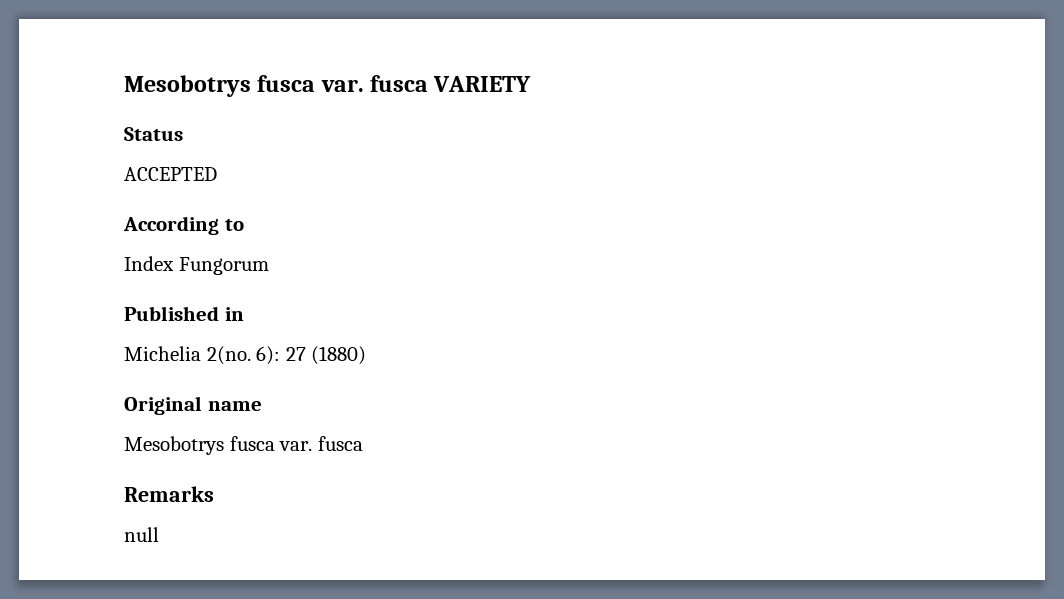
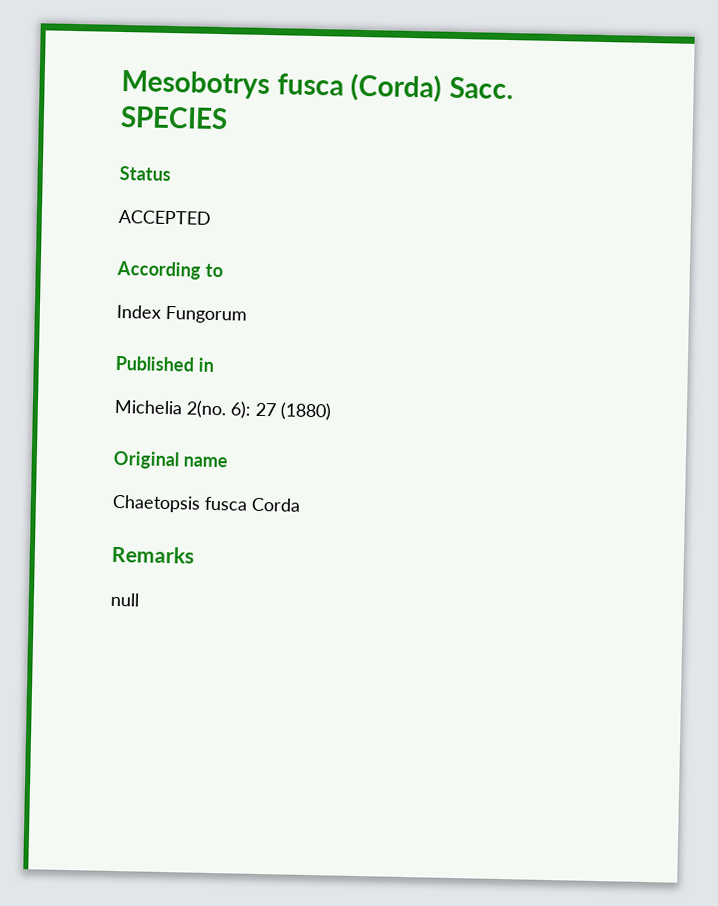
- Mesobotrys fusca var. fusca VARIETY
+ Mesobotrys fusca (Corda) Sacc. SPECIES
  Original name
- Mesobotrys fusca var. fusca
+ Chaetopsis fusca Corda

